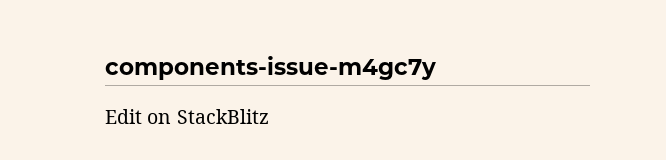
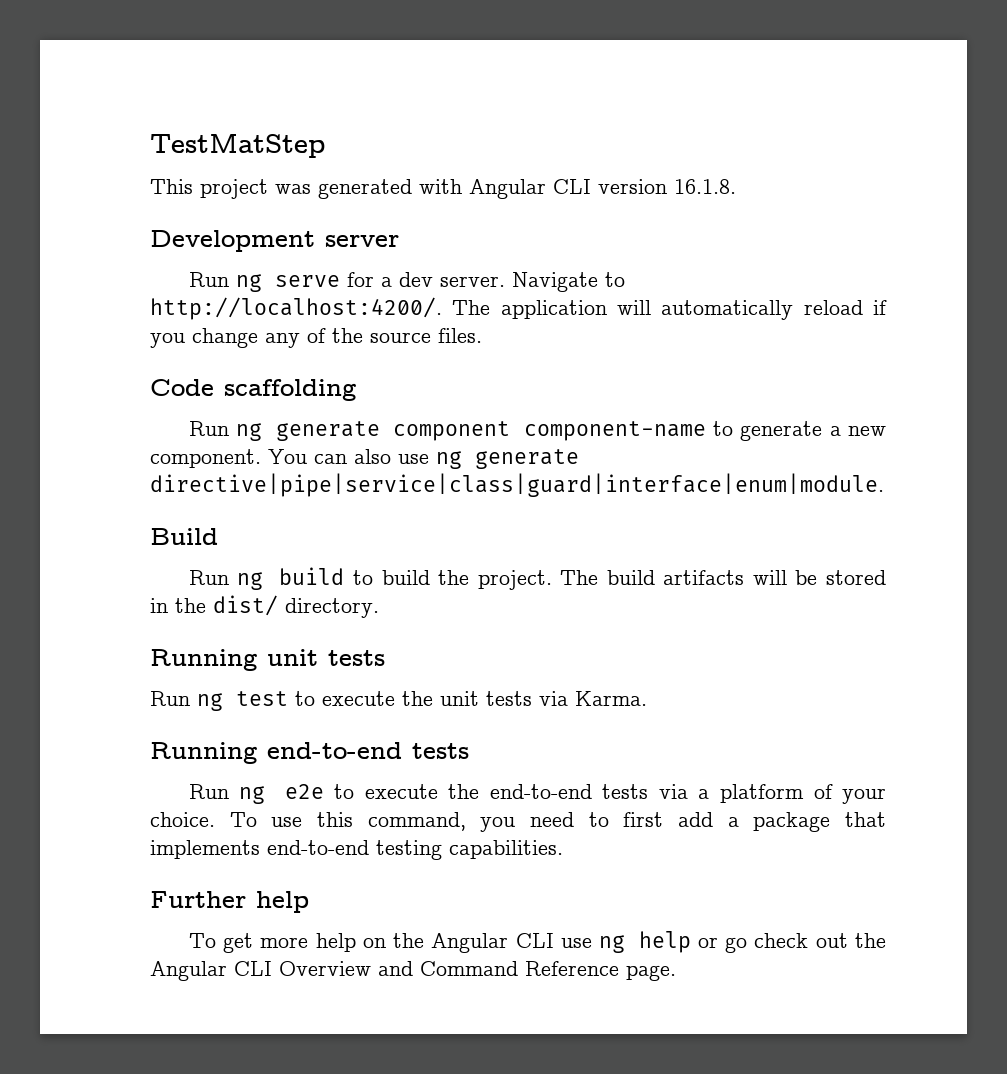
- components-issue-m4gc7y
- Edit on StackBlitz
+ TestMatStep
+ This project was generated with Angular CLI version 16.1.8.
+ Development server
+ Run ng serve for a dev server. Navigate to http://localhost:4200/. The application will automatically reload if you change any of the source files.
+ Code scaffolding
+ Run ng generate component component-name to generate a new component. You can also use ng generate directive|pipe|service|class|guard|interface|enum|module.
+ Build
+ Run ng build to build the project. The build artifacts will be stored in the dist/ directory.
+ Running unit tests
+ Run ng test to execute the unit tests via Karma.
+ Running end-to-end tests
+ Run ng e2e to execute the end-to-end tests via a platform of your choice. To use this command, you need to first add a package that implements end-to-end testing capabilities.
+ Further help
+ To get more help on the Angular CLI use ng help or go check out the Angular CLI Overview and Command Reference page.

